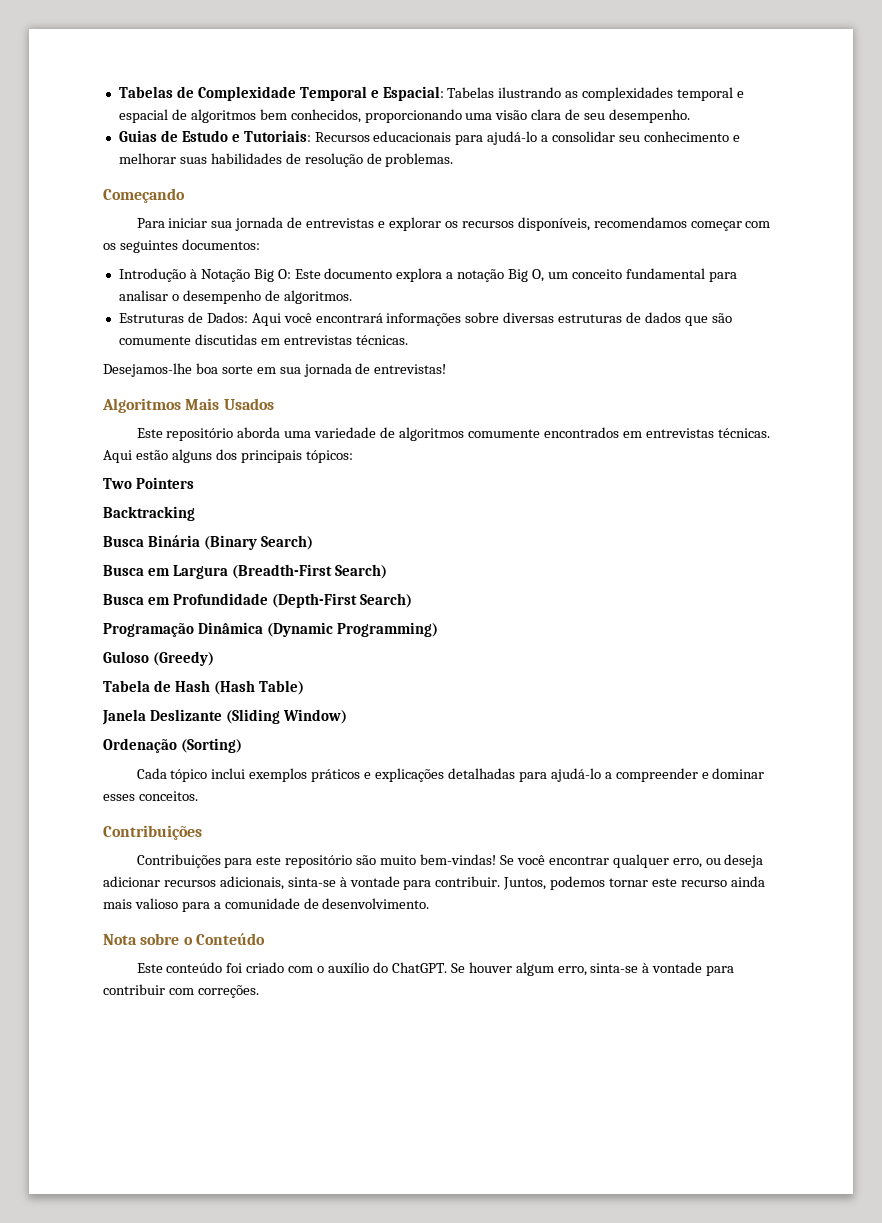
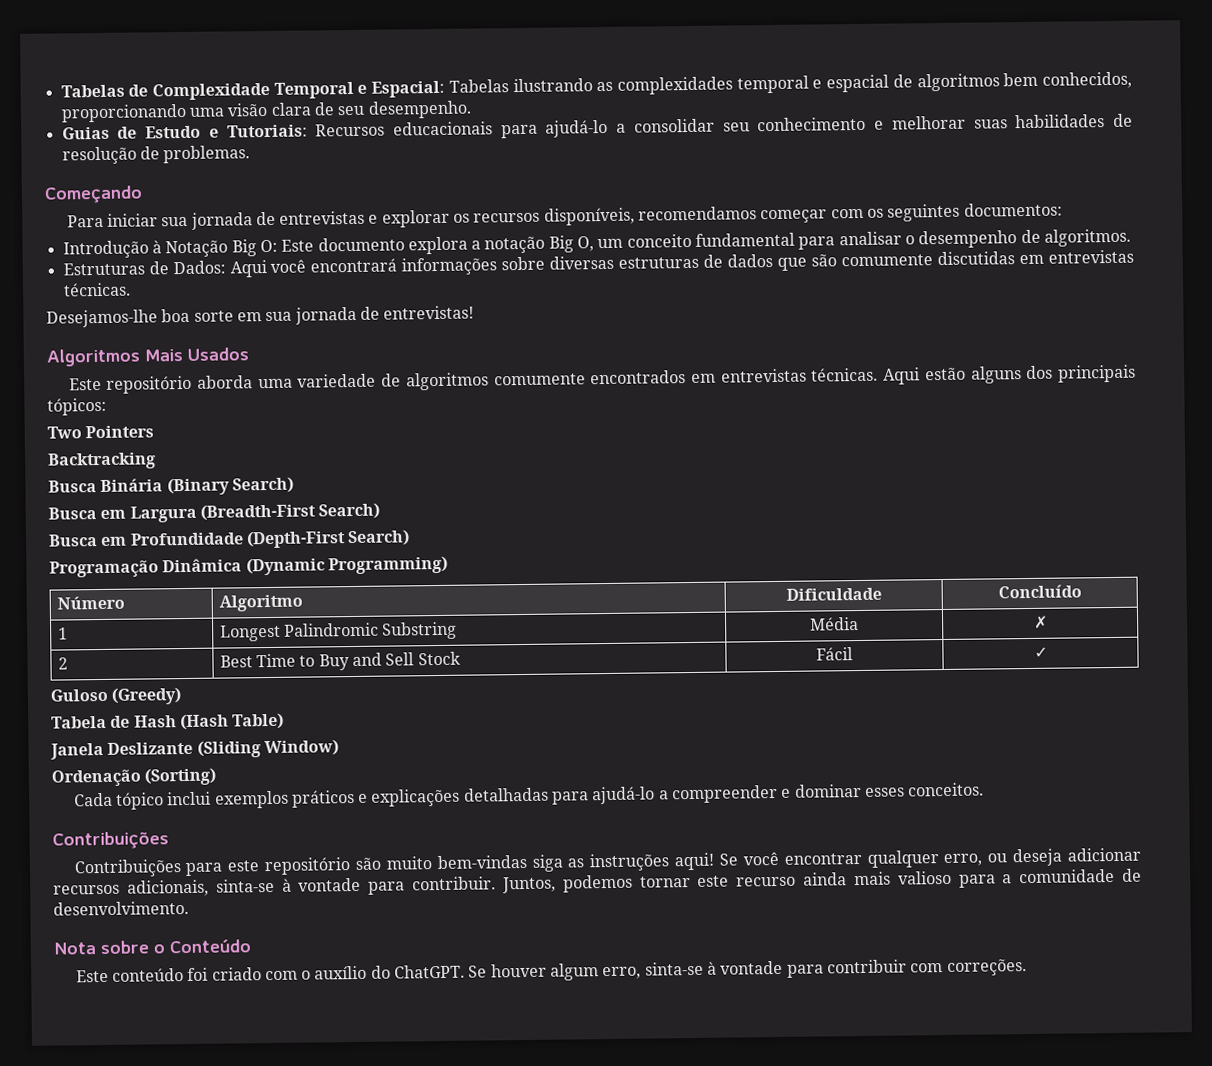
+ Número | Algoritmo | Dificuldade | Concluído
+ 1 | Longest Palindromic Substring | Média | ✗
+ 2 | Best Time to Buy and Sell Stock | Fácil | ✓
- Contribuições para este repositório são muito bem-vindas!
+ Contribuições para este repositório são muito bem-vindas siga as instruções aqui!

